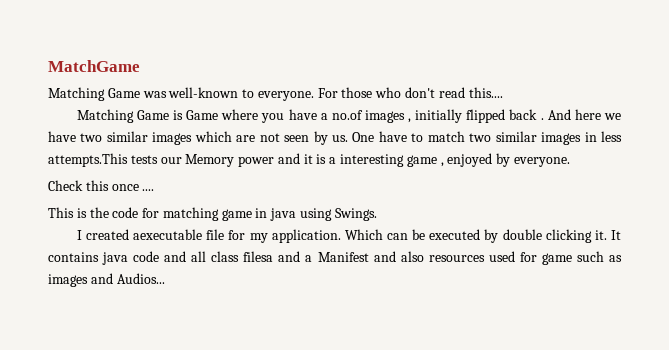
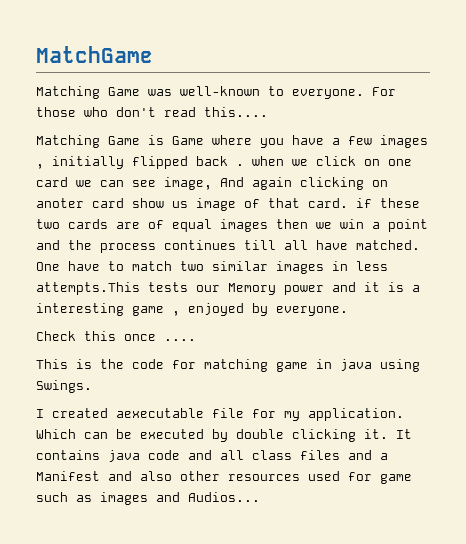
- Matching Game is Game where you have a no.of images , initially flipped back . And here we have two similar images which are not seen by us.
+ Matching Game is Game where you have a few images , initially flipped back . when we click on one card we can see image, And again clicking on anoter card show us image of that card. if these two cards are of equal images then we win a point and the process continues till all have matched.
- It contains java code and all class filesa and a Manifest and also resources used for game such as images and Audios...
+ It contains java code and all class files and a Manifest and also other resources used for game such as images and Audios...

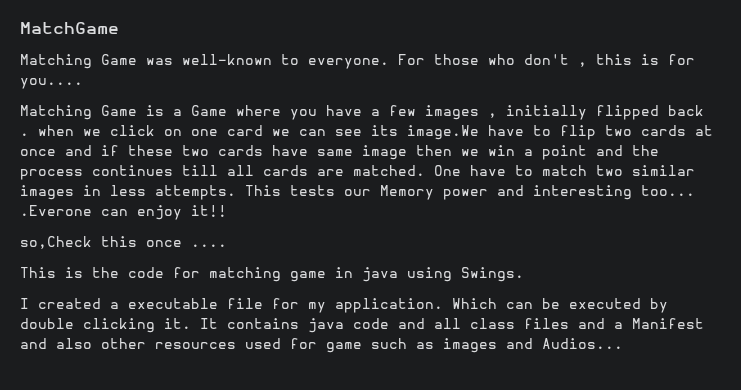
- For those who don't read this....
+ For those who don't , this is for you....
- Matching Game is Game where you have a few images , initially flipped back . when we click on one card we can see image, And again clicking on anoter card show us image of that card. if these two cards are of equal images then we win a point and the process continues till all have matched.
+ Matching Game is a Game where you have a few images , initially flipped back . when we click on one card we can see its image.We have to flip two cards at once and if these two cards have same image then we win a point and the process continues till all cards are matched.
- One have to match two similar images in less attempts.This tests our Memory power and it is a interesting game , enjoyed by everyone.
- Check this once ....
+ One have to match two similar images in less attempts. This tests our Memory power and interesting too... .Everone can enjoy it!!
+ so,Check this once ....
- I created aexecutable file for my application.
+ I created a executable file for my application.

